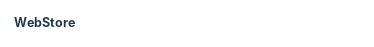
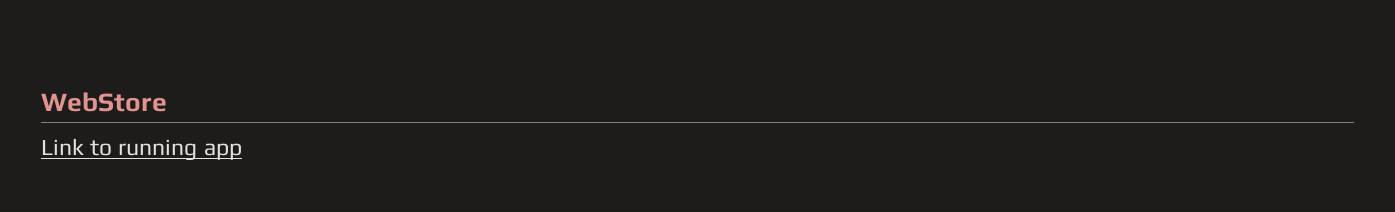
+ Link to running app

